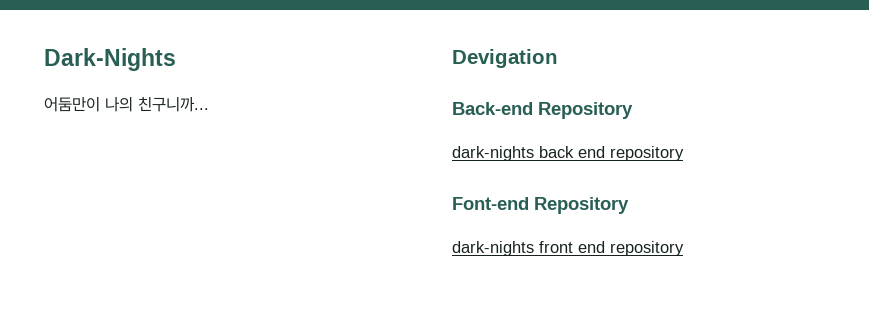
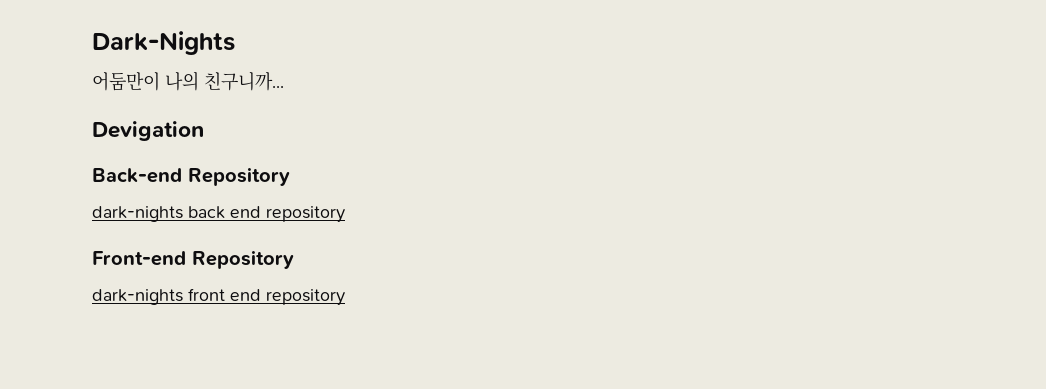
- Font-end Repository
+ Front-end Repository

